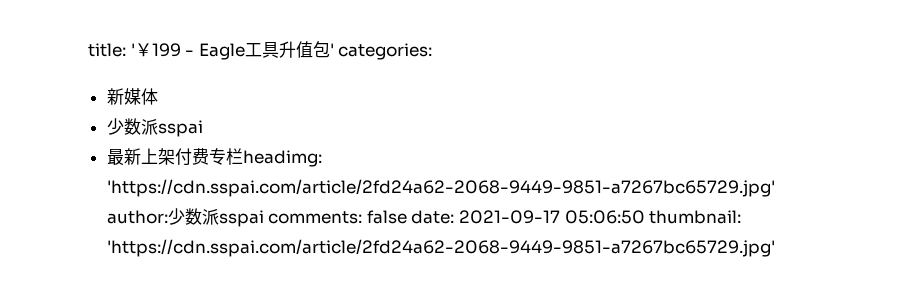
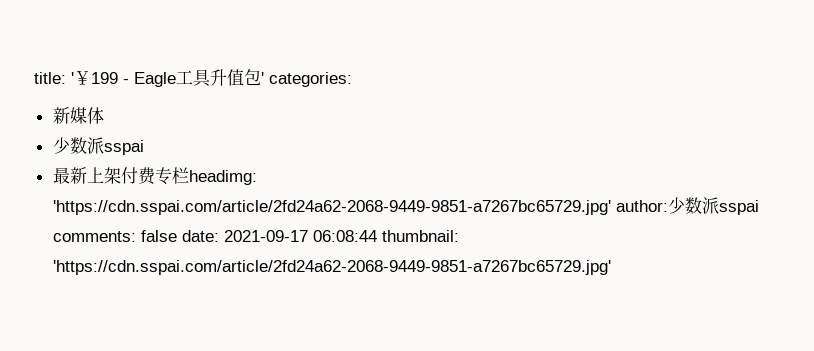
- 最新上架付费专栏headimg: 'https://cdn.sspai.com/article/2fd24a62-2068-9449-9851-a7267bc65729.jpg' author:少数派sspai comments: false date: 2021-09-17 05:06:50 thumbnail: 'https://cdn.sspai.com/article/2fd24a62-2068-9449-9851-a7267bc65729.jpg'
+ 最新上架付费专栏headimg: 'https://cdn.sspai.com/article/2fd24a62-2068-9449-9851-a7267bc65729.jpg' author:少数派sspai comments: false date: 2021-09-17 06:08:44 thumbnail: 'https://cdn.sspai.com/article/2fd24a62-2068-9449-9851-a7267bc65729.jpg'

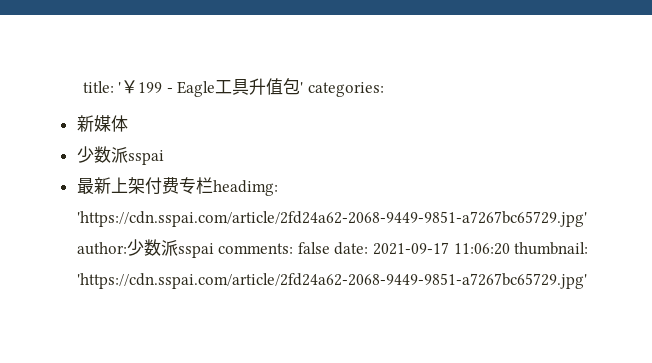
- 最新上架付费专栏headimg: 'https://cdn.sspai.com/article/2fd24a62-2068-9449-9851-a7267bc65729.jpg' author:少数派sspai comments: false date: 2021-09-17 06:08:44 thumbnail: 'https://cdn.sspai.com/article/2fd24a62-2068-9449-9851-a7267bc65729.jpg'
+ 最新上架付费专栏headimg: 'https://cdn.sspai.com/article/2fd24a62-2068-9449-9851-a7267bc65729.jpg' author:少数派sspai comments: false date: 2021-09-17 11:06:20 thumbnail: 'https://cdn.sspai.com/article/2fd24a62-2068-9449-9851-a7267bc65729.jpg'

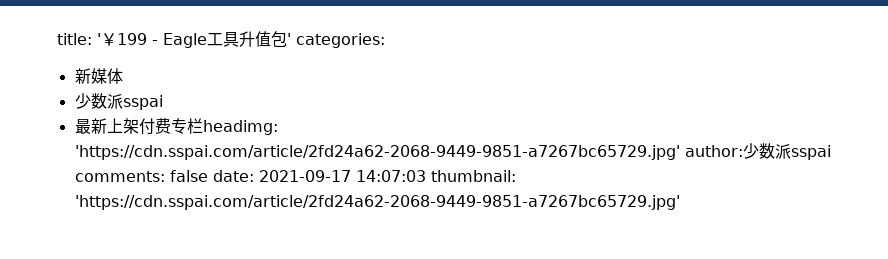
- 最新上架付费专栏headimg: 'https://cdn.sspai.com/article/2fd24a62-2068-9449-9851-a7267bc65729.jpg' author:少数派sspai comments: false date: 2021-09-17 11:06:20 thumbnail: 'https://cdn.sspai.com/article/2fd24a62-2068-9449-9851-a7267bc65729.jpg'
+ 最新上架付费专栏headimg: 'https://cdn.sspai.com/article/2fd24a62-2068-9449-9851-a7267bc65729.jpg' author:少数派sspai comments: false date: 2021-09-17 14:07:03 thumbnail: 'https://cdn.sspai.com/article/2fd24a62-2068-9449-9851-a7267bc65729.jpg'

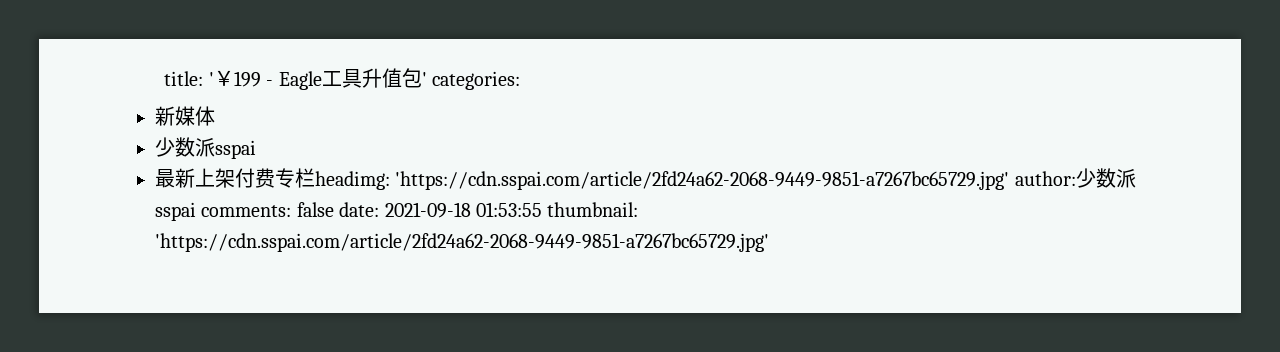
- 最新上架付费专栏headimg: 'https://cdn.sspai.com/article/2fd24a62-2068-9449-9851-a7267bc65729.jpg' author:少数派sspai comments: false date: 2021-09-17 14:07:03 thumbnail: 'https://cdn.sspai.com/article/2fd24a62-2068-9449-9851-a7267bc65729.jpg'
+ 最新上架付费专栏headimg: 'https://cdn.sspai.com/article/2fd24a62-2068-9449-9851-a7267bc65729.jpg' author:少数派sspai comments: false date: 2021-09-18 01:53:55 thumbnail: 'https://cdn.sspai.com/article/2fd24a62-2068-9449-9851-a7267bc65729.jpg'

